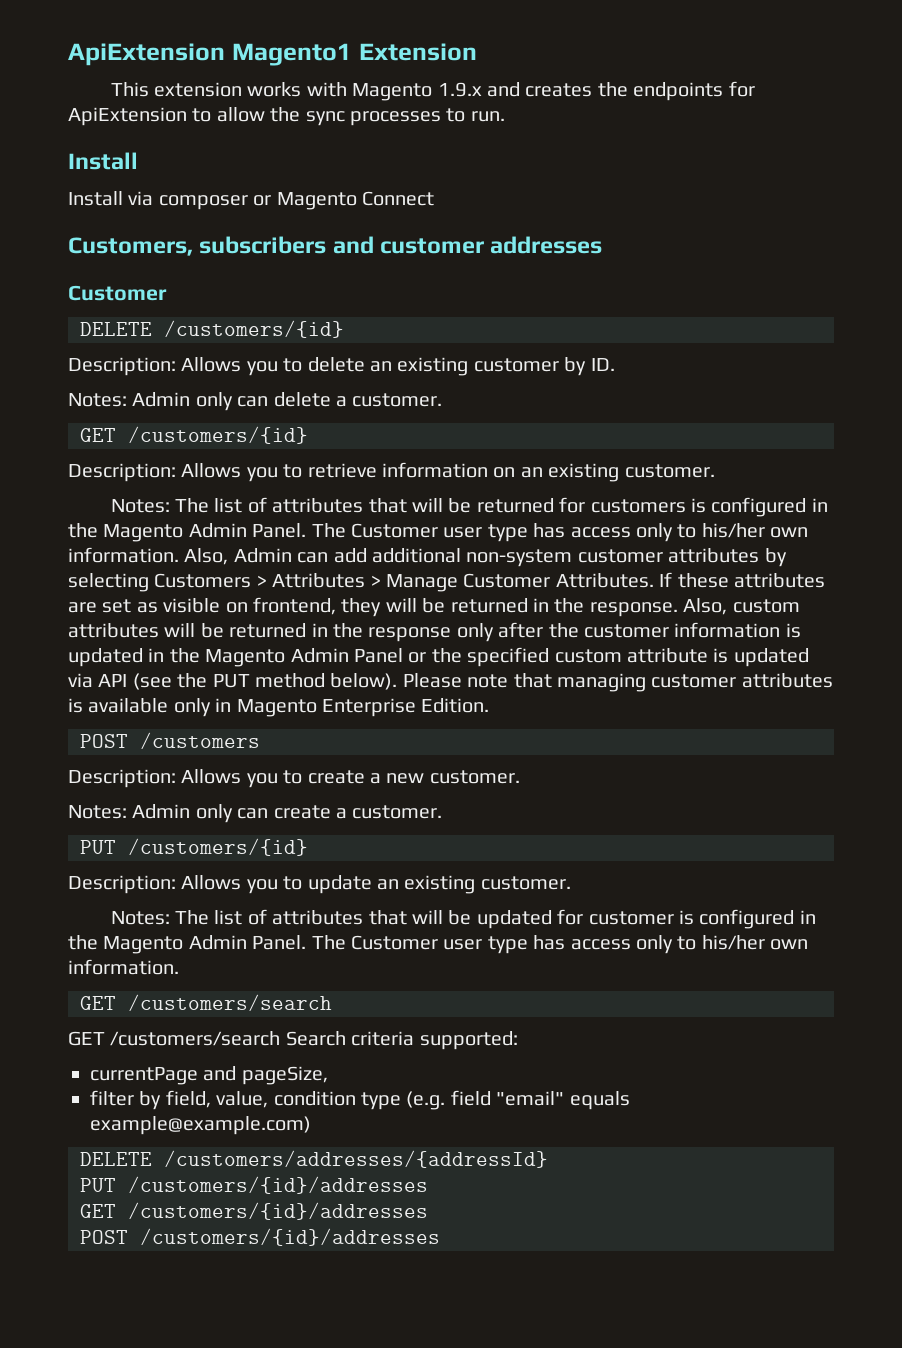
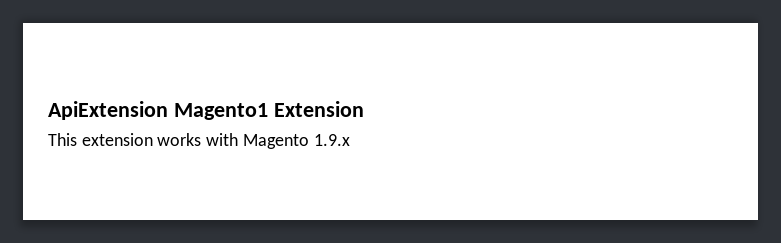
- This extension works with Magento 1.9.x and creates the endpoints for ApiExtension to allow the sync processes to run.
- Install
- Install via composer or Magento Connect
- Customers, subscribers and customer addresses
- Customer
- DELETE /customers/{id}
- Description: Allows you to delete an existing customer by ID.
- Notes: Admin only can delete a customer.
- GET /customers/{id}
- Description: Allows you to retrieve information on an existing customer.
- Notes: The list of attributes that will be returned for customers is configured in the Magento Admin Panel. The Customer user type has access only to his/her own information. Also, Admin can add additional non-system customer attributes by selecting Customers > Attributes > Manage Customer Attributes. If these attributes are set as visible on frontend, they will be returned in the response. Also, custom attributes will be returned in the response only after the customer information is updated in the Magento Admin Panel or the specified custom attribute is updated via API (see the PUT method below). Please note that managing customer attributes is available only in Magento Enterprise Edition.
- POST /customers
- Description: Allows you to create a new customer.
- Notes: Admin only can create a customer.
- PUT /customers/{id}
- Description: Allows you to update an existing customer.
- Notes: The list of attributes that will be updated for customer is configured in the Magento Admin Panel. The Customer user type has access only to his/her own information.
- GET /customers/search
- GET /customers/search Search criteria supported:
- currentPage and pageSize,
- filter by field, value, condition type (e.g. field "email" equals example@example.com)
- DELETE /customers/addresses/{addressId}
- PUT /customers/{id}/addresses
- GET /customers/{id}/addresses
- POST /customers/{id}/addresses
+ This extension works with Magento 1.9.x

